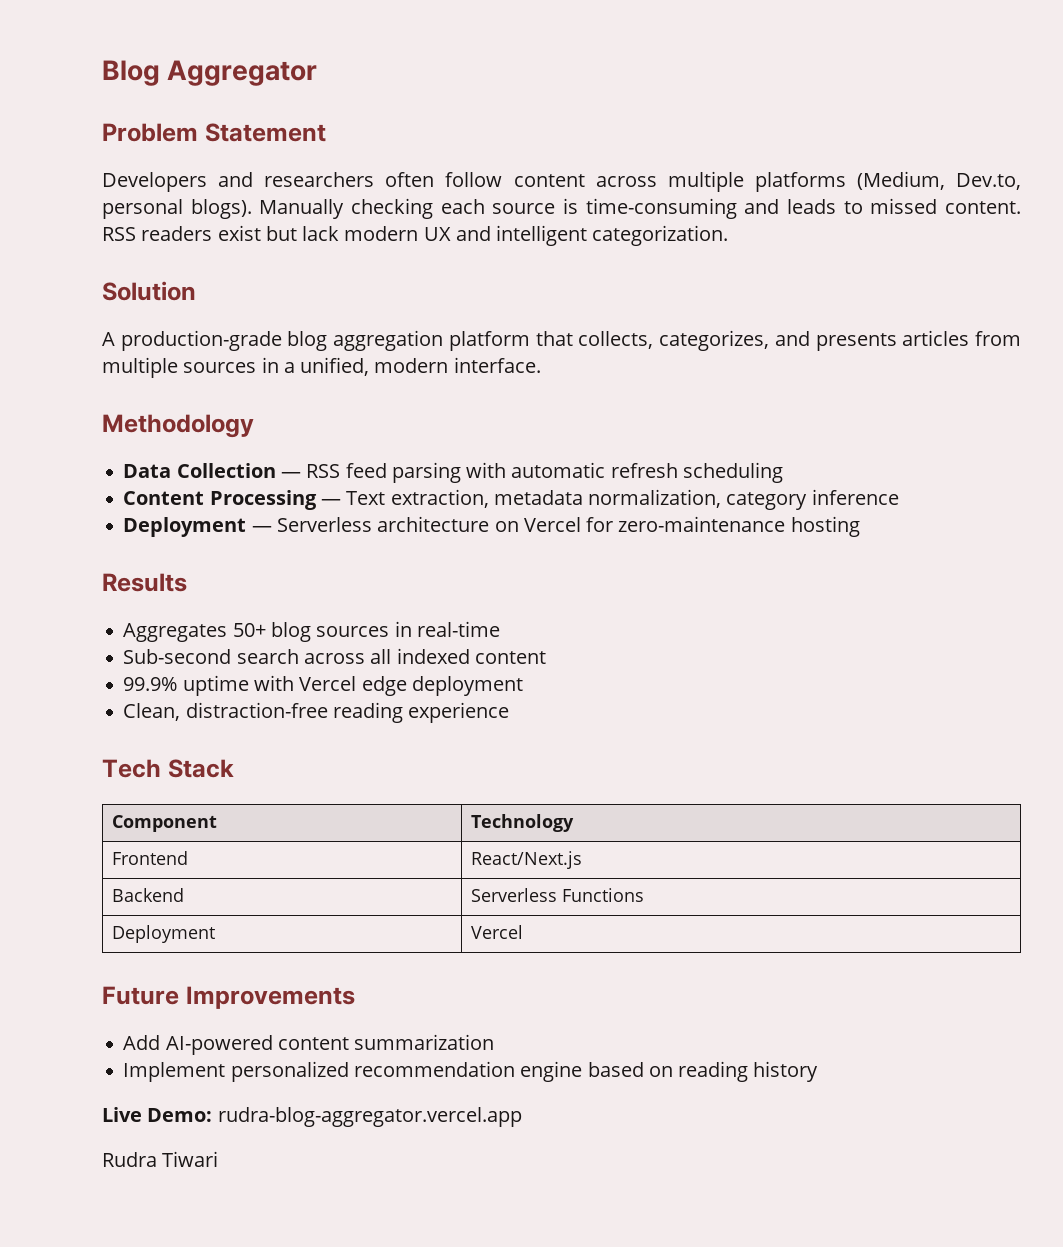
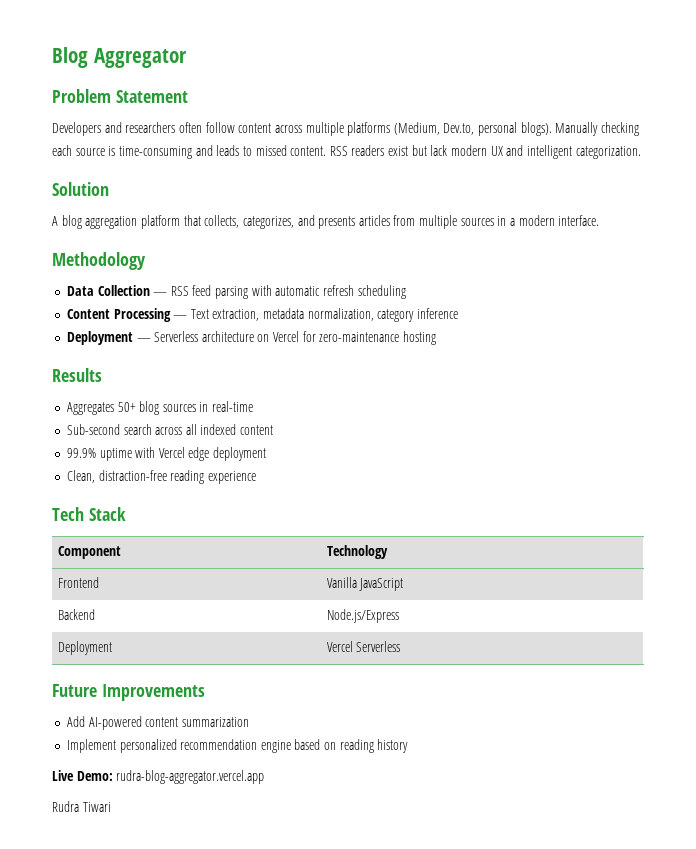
- A production-grade blog aggregation platform that collects, categorizes, and presents articles from multiple sources in a unified, modern interface.
+ A blog aggregation platform that collects, categorizes, and presents articles from multiple sources in a modern interface.
- Frontend | React/Next.js
+ Frontend | Vanilla JavaScript
- Backend | Serverless Functions
+ Backend | Node.js/Express
- Deployment | Vercel
+ Deployment | Vercel Serverless

